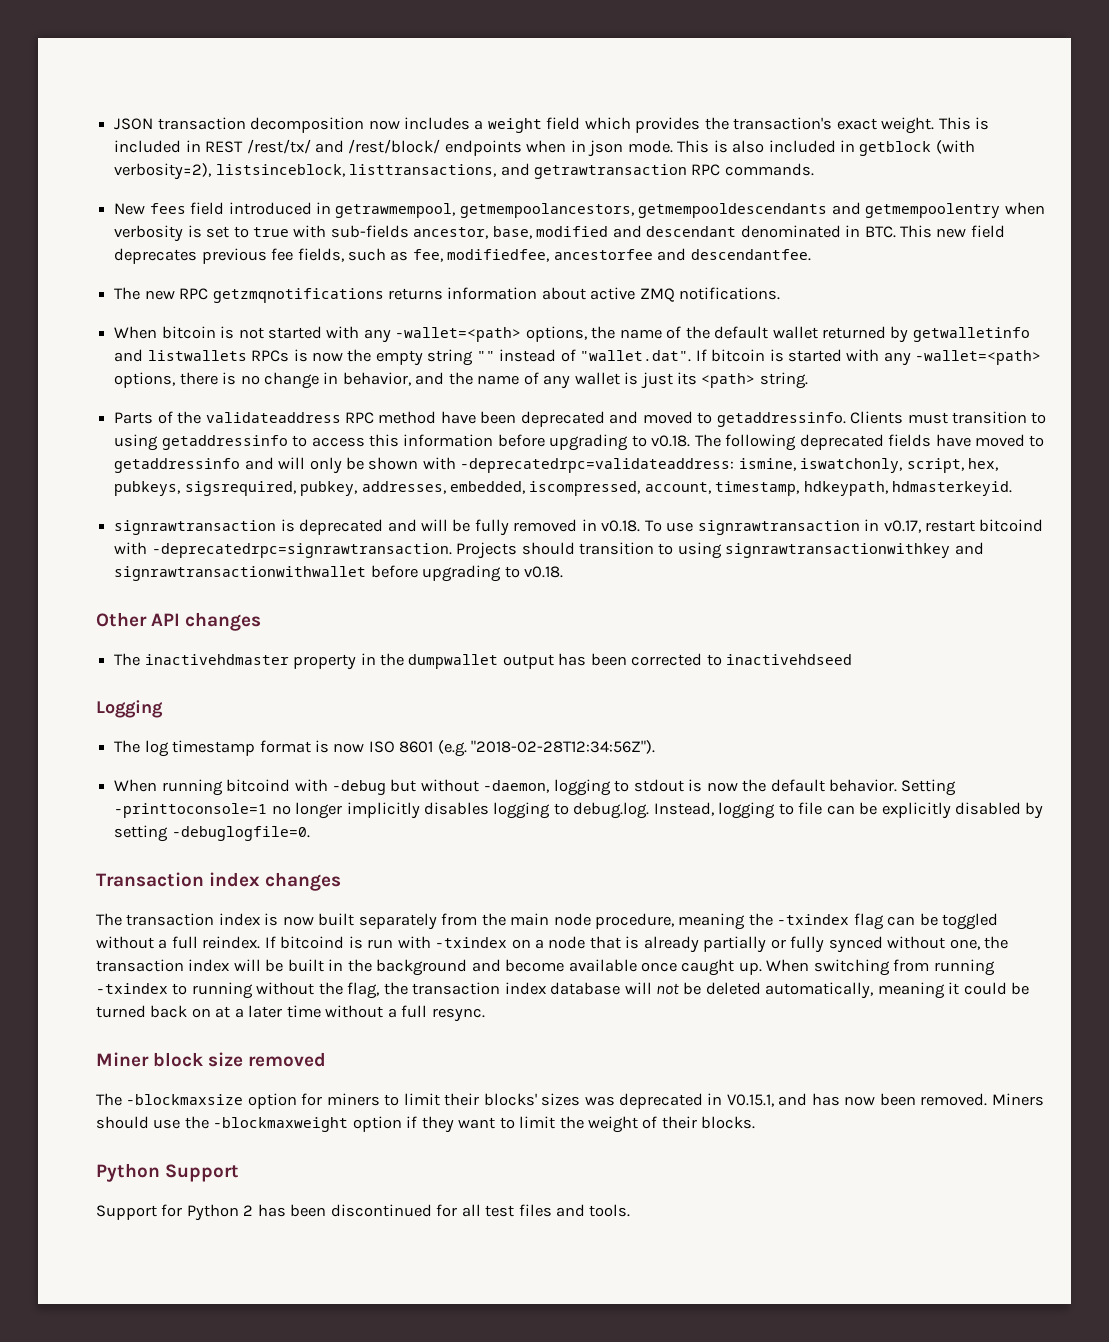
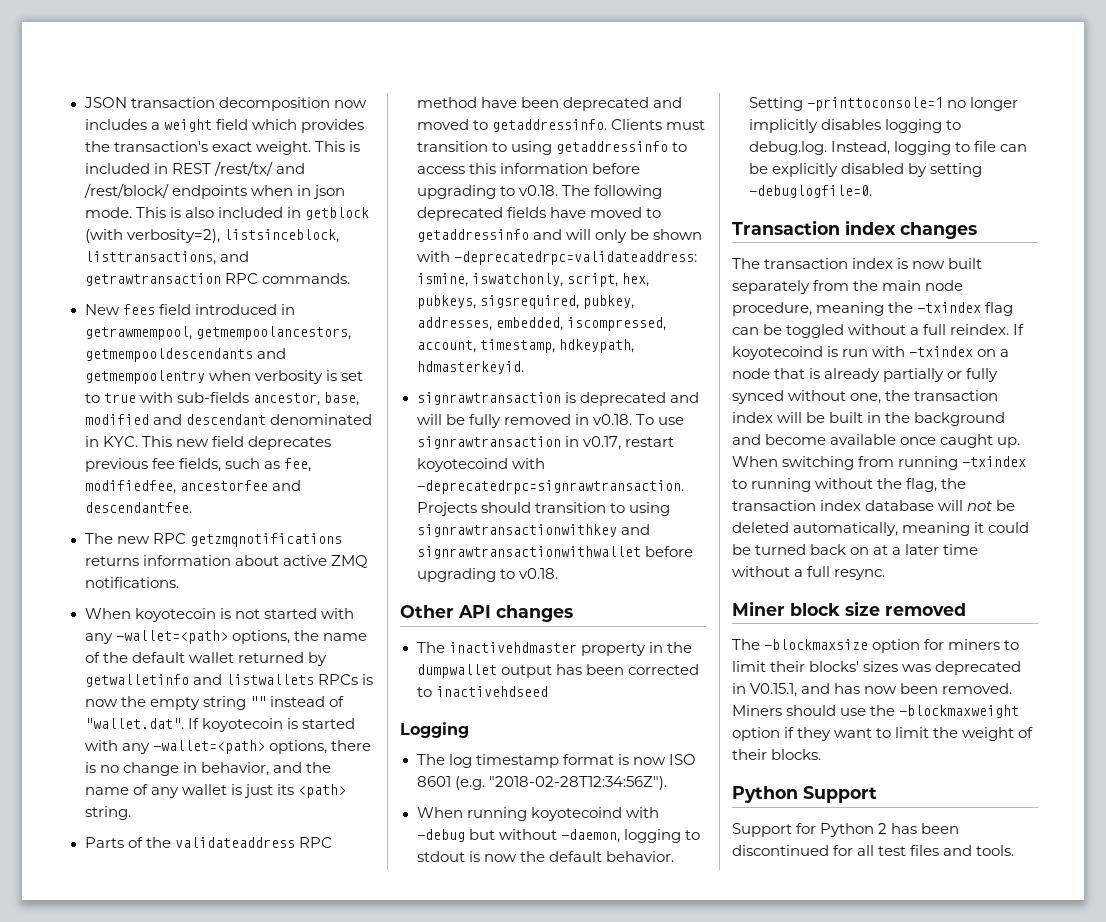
- New fees field introduced in getrawmempool, getmempoolancestors, getmempooldescendants and getmempoolentry when verbosity is set to true with sub-fields ancestor, base, modified and descendant denominated in BTC. This new field deprecates previous fee fields, such as fee, modifiedfee, ancestorfee and descendantfee.
+ New fees field introduced in getrawmempool, getmempoolancestors, getmempooldescendants and getmempoolentry when verbosity is set to true with sub-fields ancestor, base, modified and descendant denominated in KYC. This new field deprecates previous fee fields, such as fee, modifiedfee, ancestorfee and descendantfee.
- When bitcoin is not started with any -wallet=<path> options, the name of the default wallet returned by getwalletinfo and listwallets RPCs is now the empty string "" instead of "wallet.dat". If bitcoin is started with any -wallet=<path> options, there is no change in behavior, and the name of any wallet is just its <path> string.
+ When koyotecoin is not started with any -wallet=<path> options, the name of the default wallet returned by getwalletinfo and listwallets RPCs is now the empty string "" instead of "wallet.dat". If koyotecoin is started with any -wallet=<path> options, there is no change in behavior, and the name of any wallet is just its <path> string.
- signrawtransaction is deprecated and will be fully removed in v0.18. To use signrawtransaction in v0.17, restart bitcoind with -deprecatedrpc=signrawtransaction.
+ signrawtransaction is deprecated and will be fully removed in v0.18. To use signrawtransaction in v0.17, restart koyotecoind with -deprecatedrpc=signrawtransaction.
- When running bitcoind with -debug but without -daemon, logging to stdout is now the default behavior.
+ When running koyotecoind with -debug but without -daemon, logging to stdout is now the default behavior.
- If bitcoind is run with -txindex on a node that is already partially or fully synced without one, the transaction index will be built in the background and become available once caught up.
+ If koyotecoind is run with -txindex on a node that is already partially or fully synced without one, the transaction index will be built in the background and become available once caught up.

